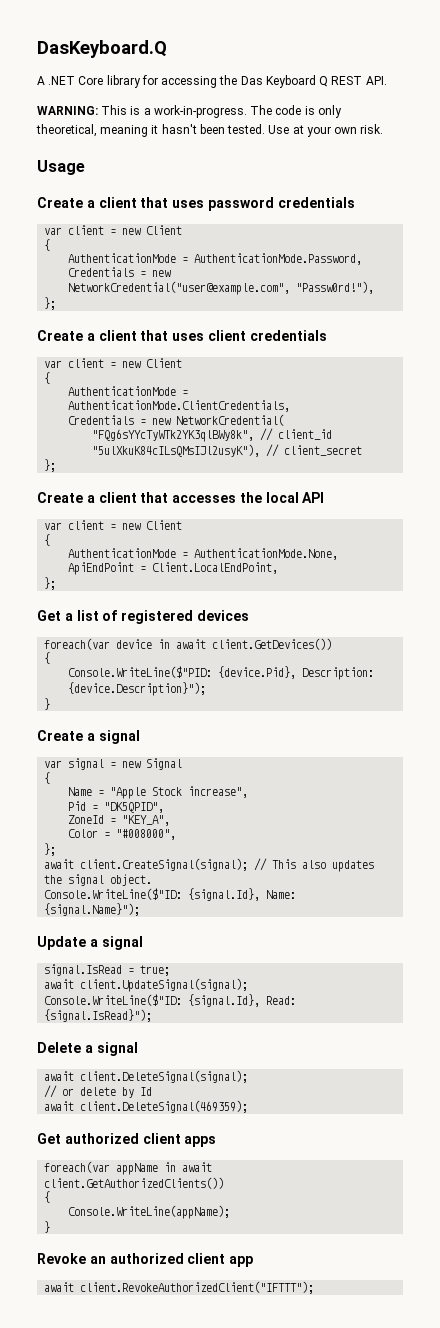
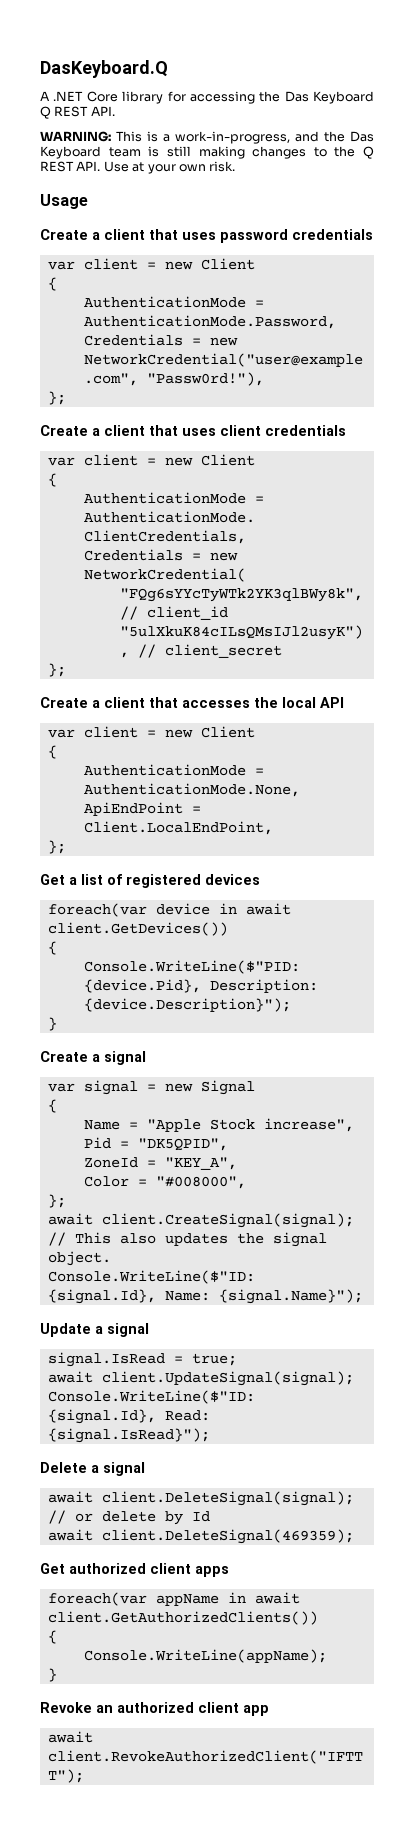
- WARNING: This is a work-in-progress. The code is only theoretical, meaning it hasn't been tested. Use at your own risk.
+ WARNING: This is a work-in-progress, and the Das Keyboard team is still making changes to the Q REST API. Use at your own risk.

